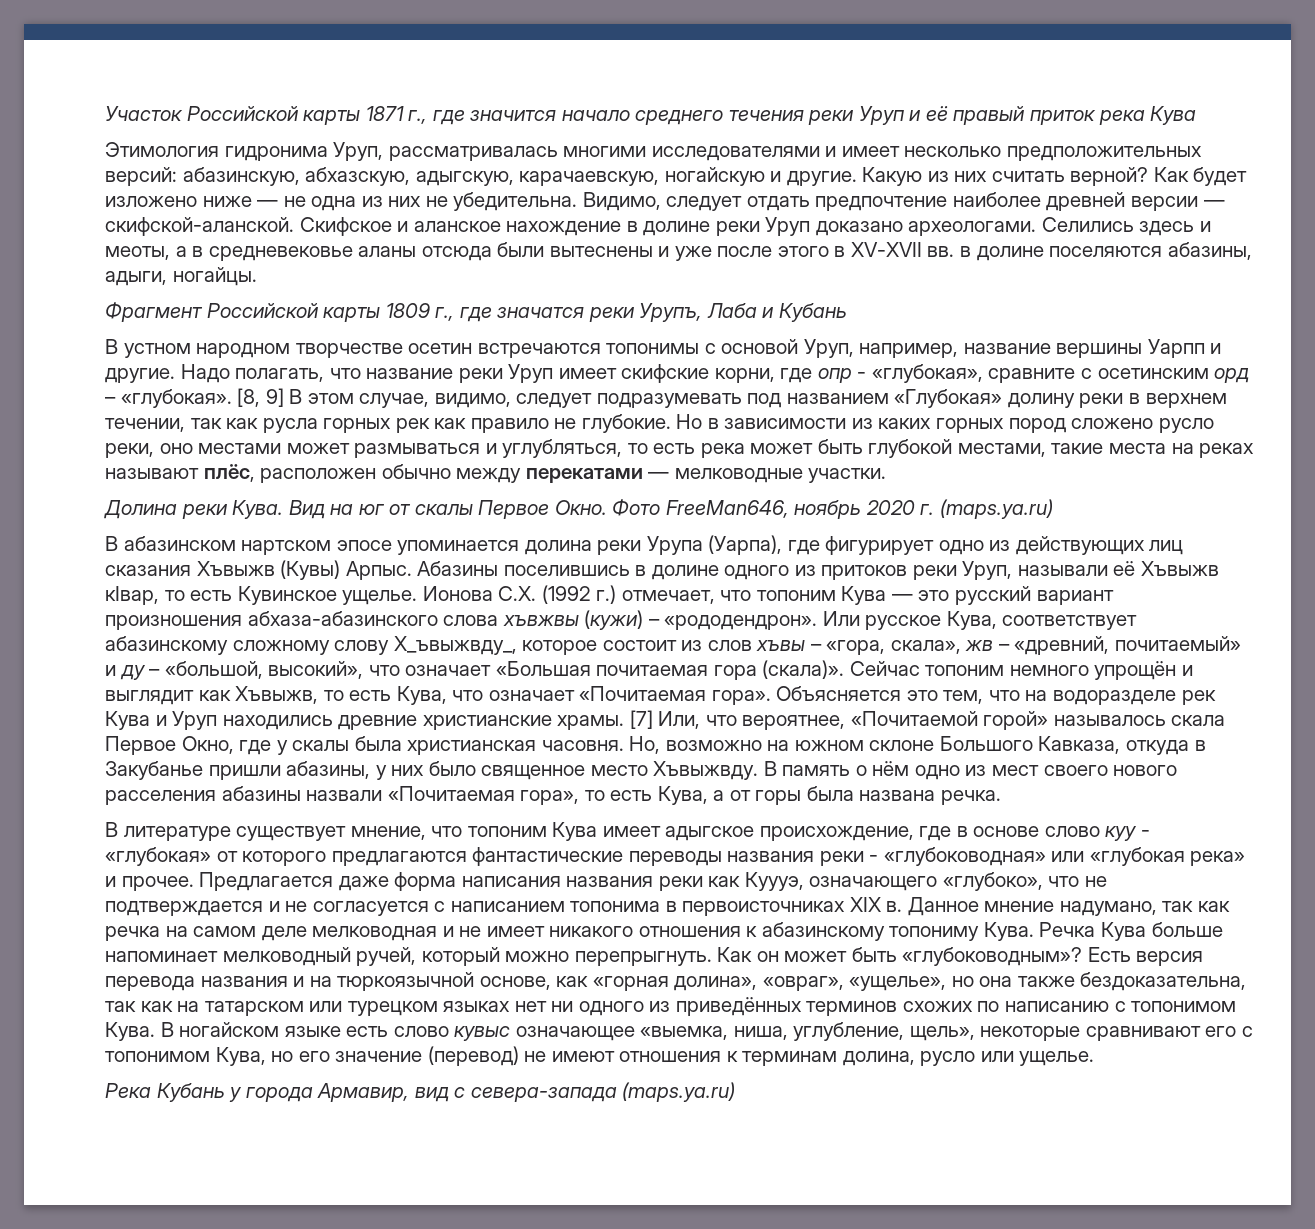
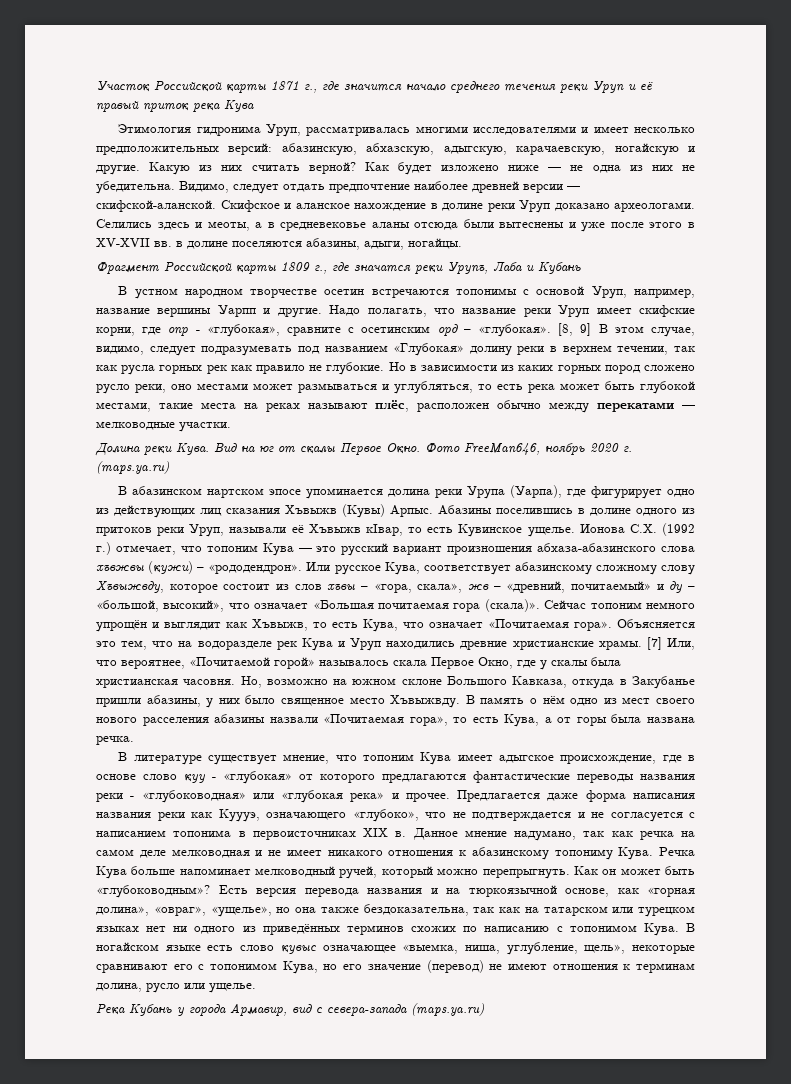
- Или русское Кува, соответствует абазинскому сложному слову Х_ъвыжвду_, которое состоит из слов хъвы – «гора, скала», жв – «древний, почитаемый» и ду – «большой, высокий», что означает «Большая почитаемая гора (скала)».
+ Или русское Кува, соответствует абазинскому сложному слову Хъвыжвду, которое состоит из слов хъвы – «гора, скала», жв – «древний, почитаемый» и ду – «большой, высокий», что означает «Большая почитаемая гора (скала)».

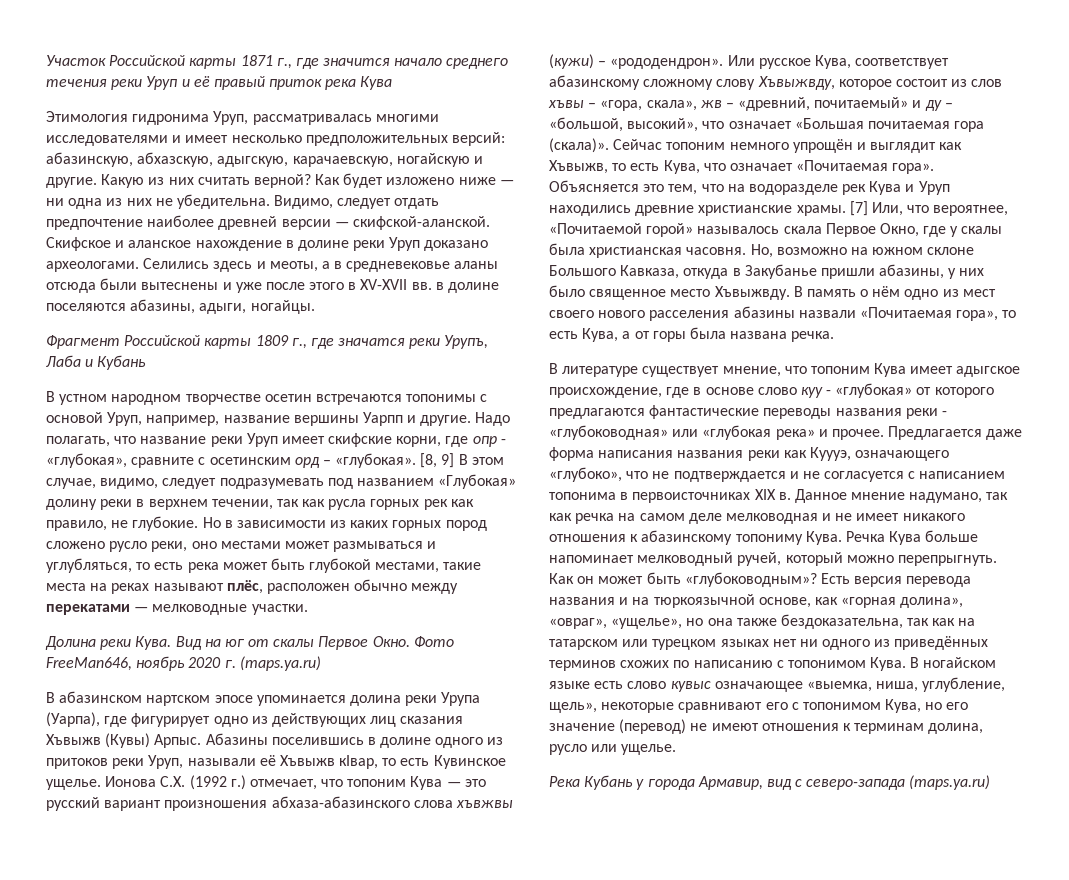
- Как будет изложено ниже — не одна из них не убедительна.
+ Как будет изложено ниже — ни одна из них не убедительна.
- [8, 9] В этом случае, видимо, следует подразумевать под названием «Глубокая» долину реки в верхнем течении, так как русла горных рек как правило не глубокие.
+ [8, 9] В этом случае, видимо, следует подразумевать под названием «Глубокая» долину реки в верхнем течении, так как русла горных рек как правило, не глубокие.
- Река Кубань у города Армавир, вид с севера-запада (maps.ya.ru)
+ Река Кубань у города Армавир, вид с северо-запада (maps.ya.ru)

